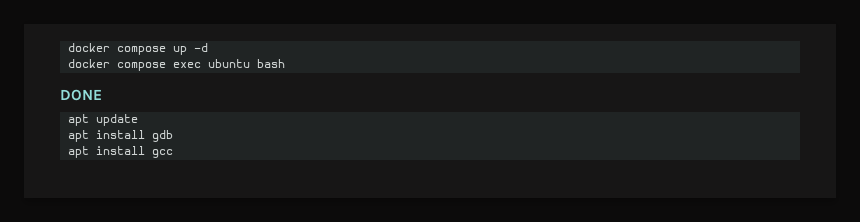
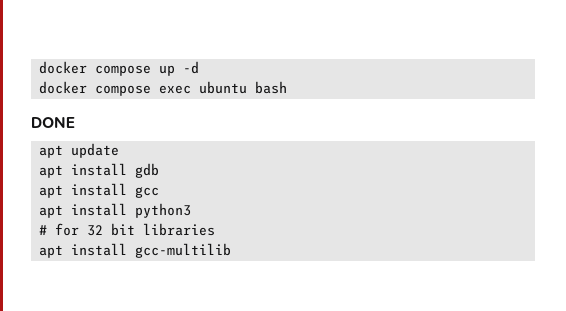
+ apt install python3
+ # for 32 bit libraries
+ apt install gcc-multilib

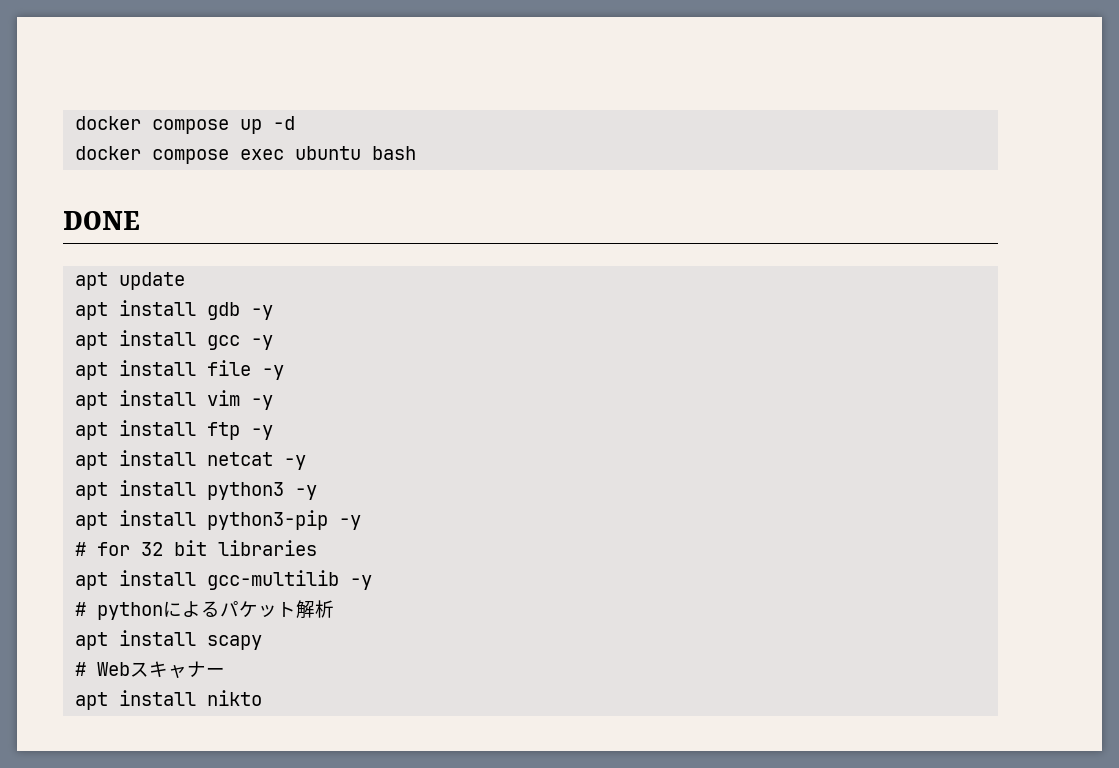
- apt install gdb
+ apt install gdb -y
- apt install gcc
- apt install python3
+ apt install gcc -y
+ apt install file -y
+ apt install vim -y
+ apt install ftp -y
+ apt install netcat -y
+ apt install python3 -y
+ apt install python3-pip -y
- apt install gcc-multilib
+ apt install gcc-multilib -y
+ # pythonによるパケット解析
+ apt install scapy
+ # Webスキャナー
+ apt install nikto

